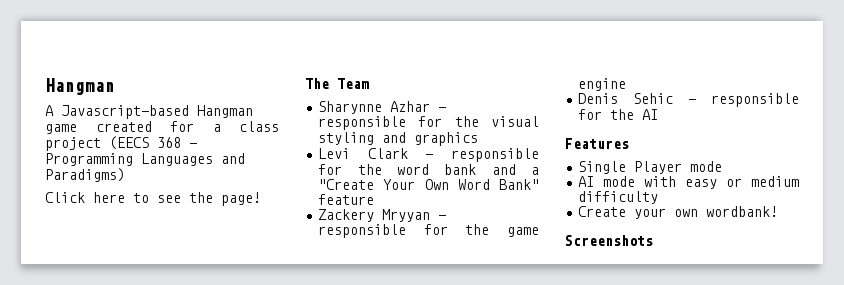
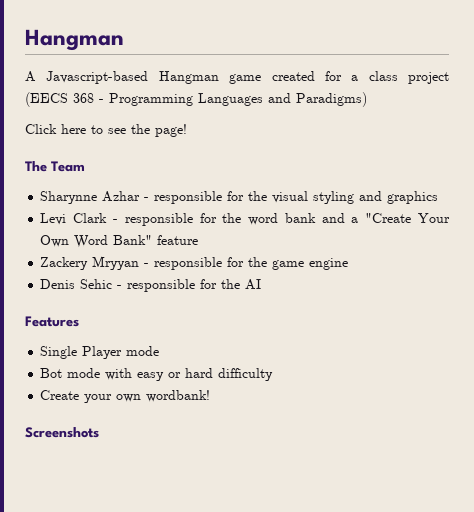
- AI mode with easy or medium difficulty
+ Bot mode with easy or hard difficulty

